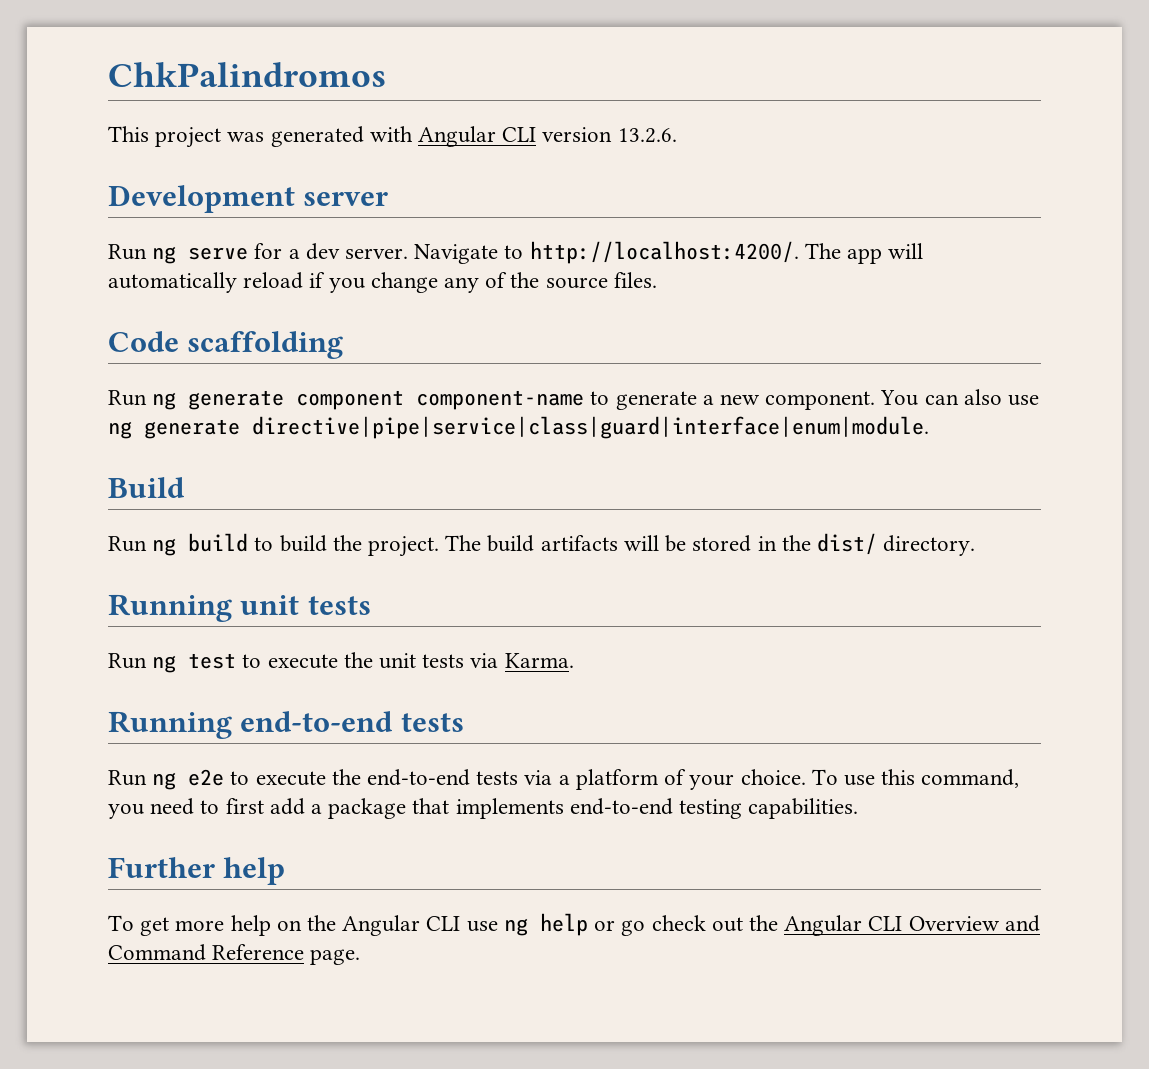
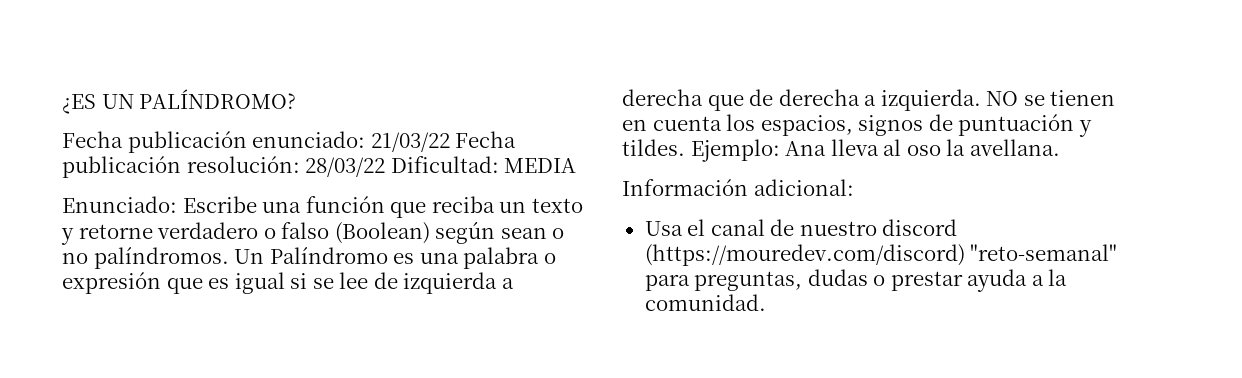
- ChkPalindromos
- This project was generated with Angular CLI version 13.2.6.
- Development server
- Run ng serve for a dev server. Navigate to http://localhost:4200/. The app will automatically reload if you change any of the source files.
- Code scaffolding
- Run ng generate component component-name to generate a new component. You can also use ng generate directive|pipe|service|class|guard|interface|enum|module.
- Build
- Run ng build to build the project. The build artifacts will be stored in the dist/ directory.
- Running unit tests
- Run ng test to execute the unit tests via Karma.
- Running end-to-end tests
- Run ng e2e to execute the end-to-end tests via a platform of your choice. To use this command, you need to first add a package that implements end-to-end testing capabilities.
- Further help
- To get more help on the Angular CLI use ng help or go check out the Angular CLI Overview and Command Reference page.
+ ¿ES UN PALÍNDROMO?
+ Fecha publicación enunciado: 21/03/22 Fecha publicación resolución: 28/03/22 Dificultad: MEDIA
+ Enunciado: Escribe una función que reciba un texto y retorne verdadero o falso (Boolean) según sean o no palíndromos. Un Palíndromo es una palabra o expresión que es igual si se lee de izquierda a derecha que de derecha a izquierda. NO se tienen en cuenta los espacios, signos de puntuación y tildes. Ejemplo: Ana lleva al oso la avellana.
+ Información adicional:
+ Usa el canal de nuestro discord (https://mouredev.com/discord) "reto-semanal" para preguntas, dudas o prestar ayuda a la comunidad.

